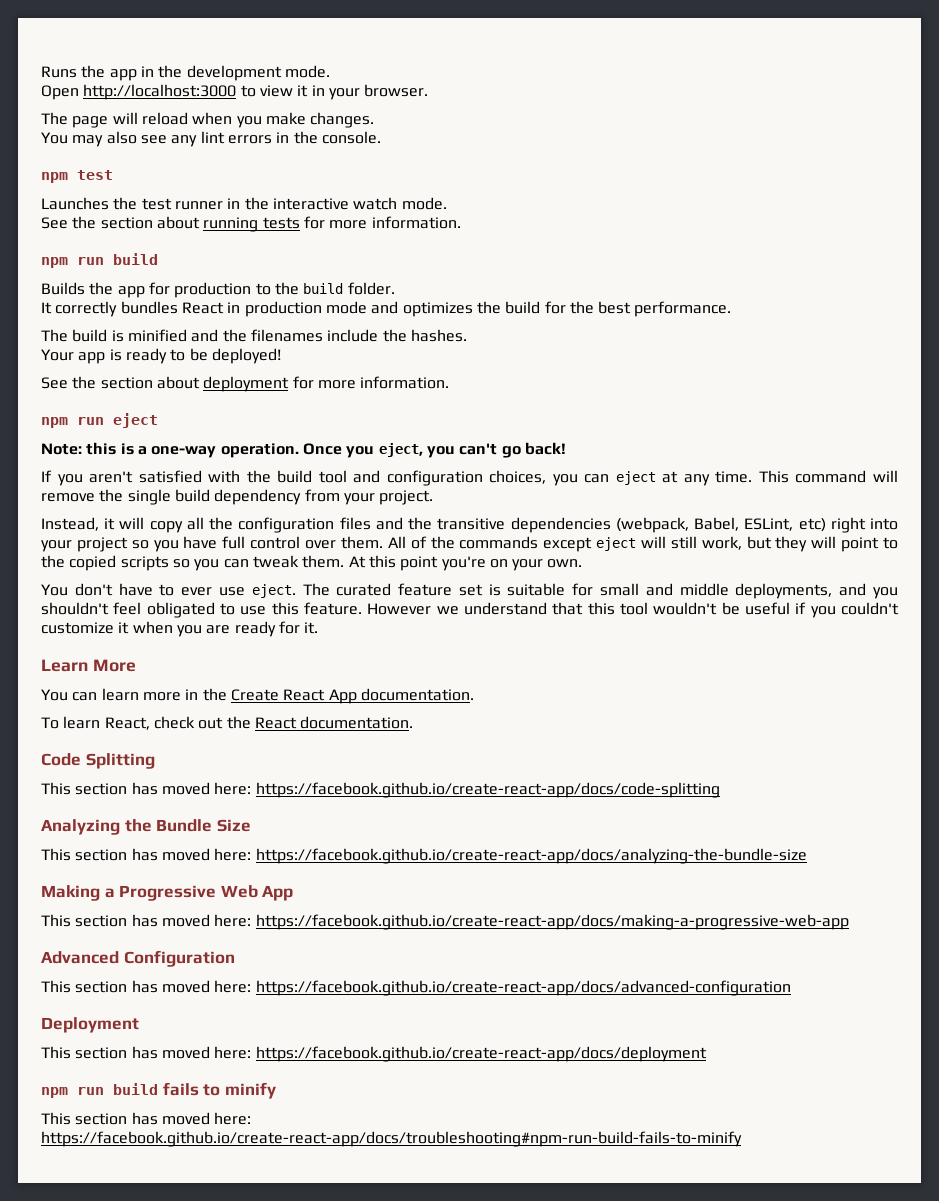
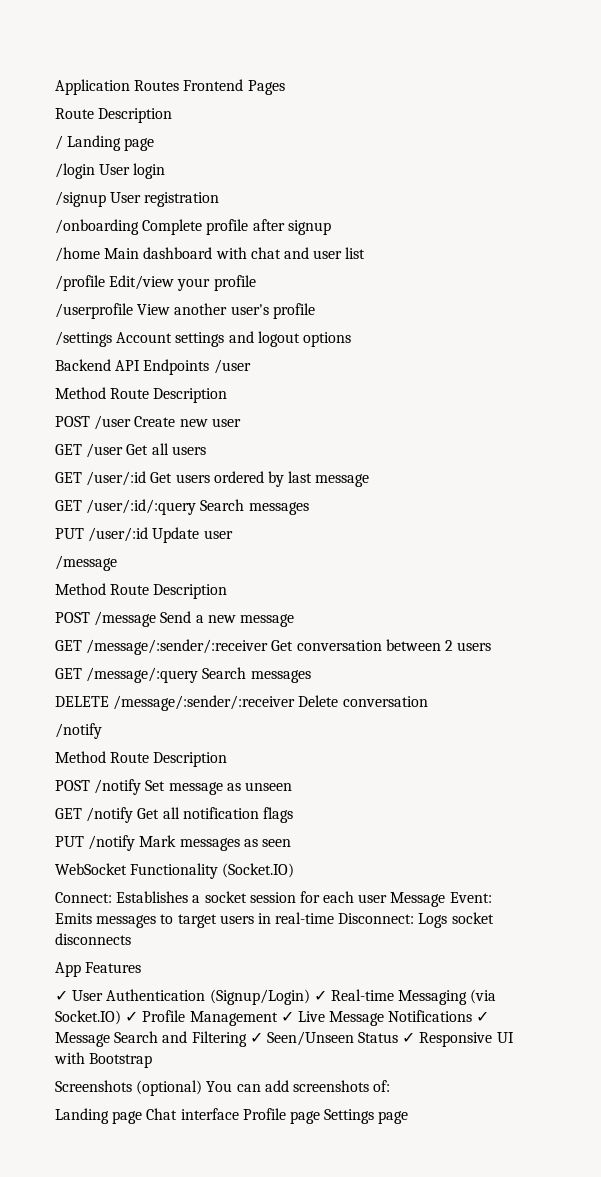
- Runs the app in the development mode.
- Open http://localhost:3000 to view it in your browser.
- The page will reload when you make changes.
- You may also see any lint errors in the console.
- npm test
- Launches the test runner in the interactive watch mode.
- See the section about running tests for more information.
- npm run build
- Builds the app for production to the build folder.
- It correctly bundles React in production mode and optimizes the build for the best performance.
- The build is minified and the filenames include the hashes.
- Your app is ready to be deployed!
- See the section about deployment for more information.
- npm run eject
- Note: this is a one-way operation. Once you eject, you can't go back!
- If you aren't satisfied with the build tool and configuration choices, you can eject at any time. This command will remove the single build dependency from your project.
- Instead, it will copy all the configuration files and the transitive dependencies (webpack, Babel, ESLint, etc) right into your project so you have full control over them. All of the commands except eject will still work, but they will point to the copied scripts so you can tweak them. At this point you're on your own.
- You don't have to ever use eject. The curated feature set is suitable for small and middle deployments, and you shouldn't feel obligated to use this feature. However we understand that this tool wouldn't be useful if you couldn't customize it when you are ready for it.
- Learn More
- You can learn more in the Create React App documentation.
- To learn React, check out the React documentation.
- Code Splitting
- This section has moved here: https://facebook.github.io/create-react-app/docs/code-splitting
- Analyzing the Bundle Size
- This section has moved here: https://facebook.github.io/create-react-app/docs/analyzing-the-bundle-size
- Making a Progressive Web App
- This section has moved here: https://facebook.github.io/create-react-app/docs/making-a-progressive-web-app
- Advanced Configuration
- This section has moved here: https://facebook.github.io/create-react-app/docs/advanced-configuration
- Deployment
- This section has moved here: https://facebook.github.io/create-react-app/docs/deployment
- npm run build fails to minify
- This section has moved here: https://facebook.github.io/create-react-app/docs/troubleshooting#npm-run-build-fails-to-minify
+ Application Routes Frontend Pages
+ Route Description
+ / Landing page
+ /login User login
+ /signup User registration
+ /onboarding Complete profile after signup
+ /home Main dashboard with chat and user list
+ /profile Edit/view your profile
+ /userprofile View another user's profile
+ /settings Account settings and logout options
+ Backend API Endpoints /user
+ Method Route Description
+ POST /user Create new user
+ GET /user Get all users
+ GET /user/:id Get users ordered by last message
+ GET /user/:id/:query Search messages
+ PUT /user/:id Update user
+ /message
+ Method Route Description
+ POST /message Send a new message
+ GET /message/:sender/:receiver Get conversation between 2 users
+ GET /message/:query Search messages
+ DELETE /message/:sender/:receiver Delete conversation
+ /notify
+ Method Route Description
+ POST /notify Set message as unseen
+ GET /notify Get all notification flags
+ PUT /notify Mark messages as seen
+ WebSocket Functionality (Socket.IO)
+ Connect: Establishes a socket session for each user Message Event: Emits messages to target users in real-time Disconnect: Logs socket disconnects
+ App Features
+ ✓ User Authentication (Signup/Login) ✓ Real-time Messaging (via Socket.IO) ✓ Profile Management ✓ Live Message Notifications ✓ Message Search and Filtering ✓ Seen/Unseen Status ✓ Responsive UI with Bootstrap
+ Screenshots (optional) You can add screenshots of:
+ Landing page Chat interface Profile page Settings page

